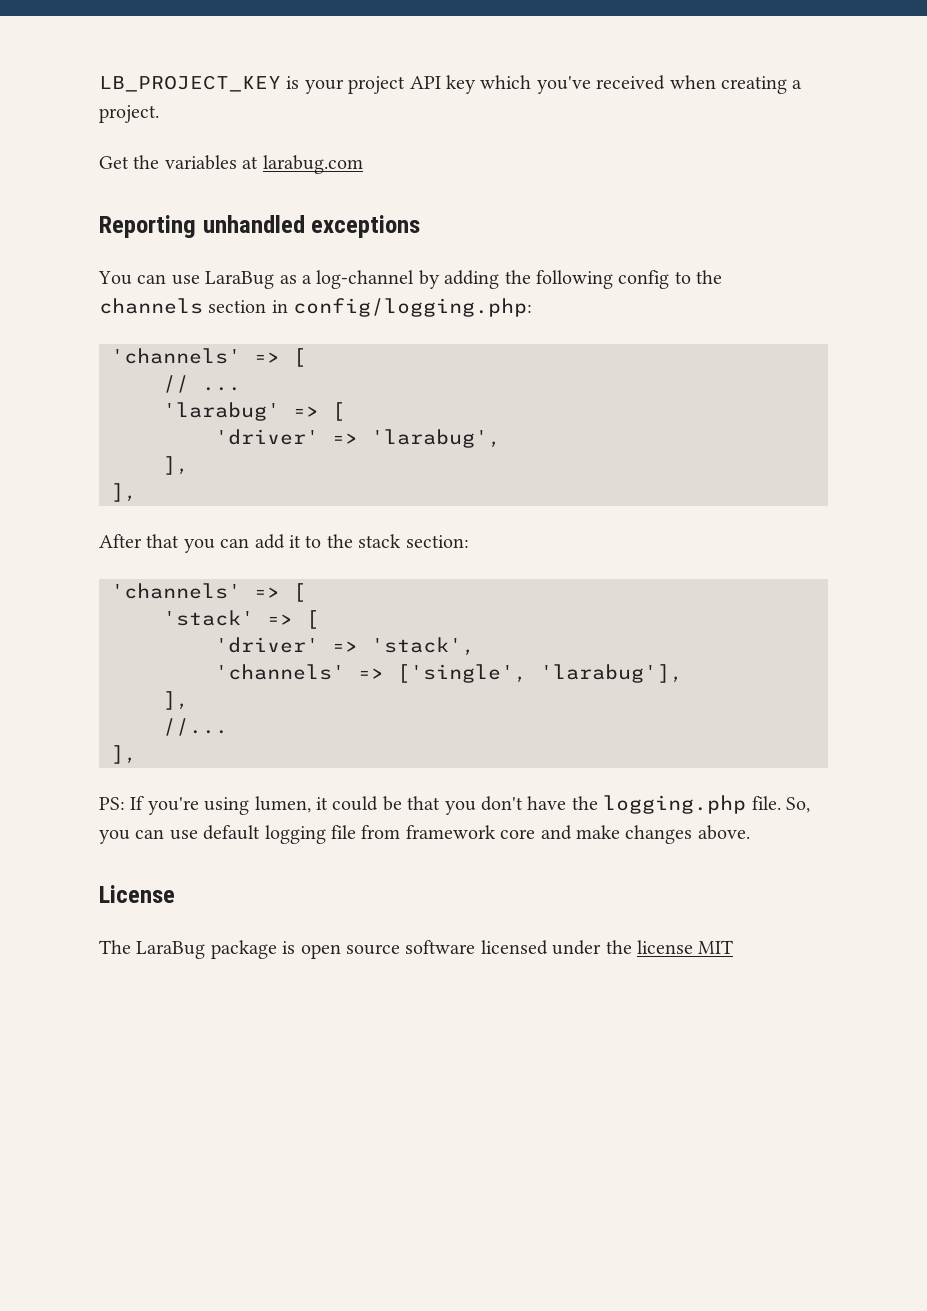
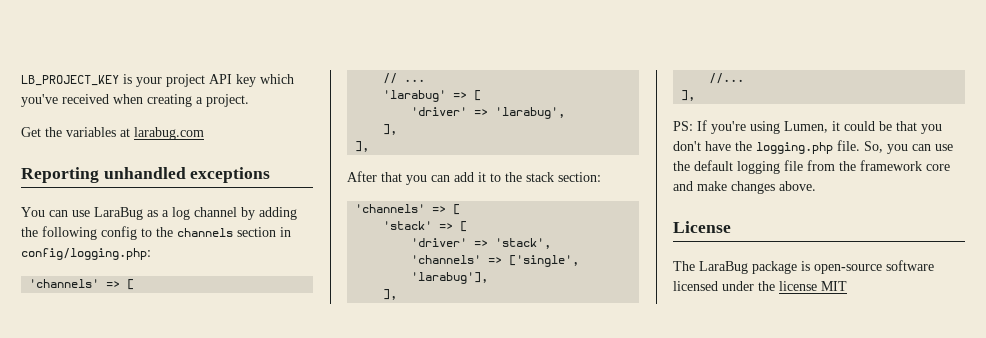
- You can use LaraBug as a log-channel by adding the following config to the channels section in config/logging.php:
+ You can use LaraBug as a log channel by adding the following config to the channels section in config/logging.php:
- PS: If you're using lumen, it could be that you don't have the logging.php file.
+ PS: If you're using Lumen, it could be that you don't have the logging.php file.
- So, you can use default logging file from framework core and make changes above.
+ So, you can use the default logging file from the framework core and make changes above.
- The LaraBug package is open source software licensed under the license MIT
+ The LaraBug package is open-source software licensed under the license MIT

